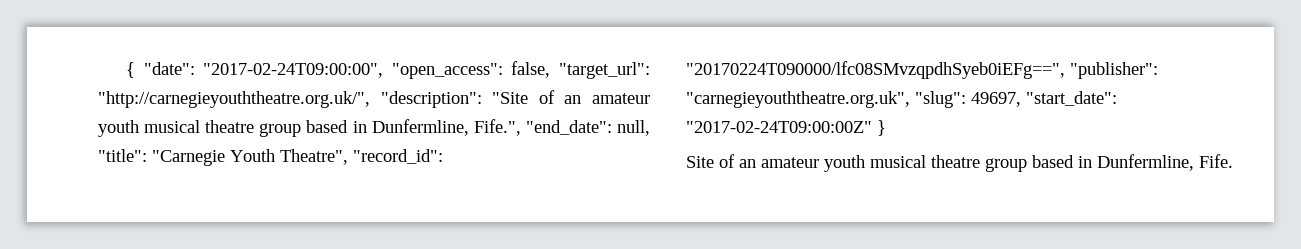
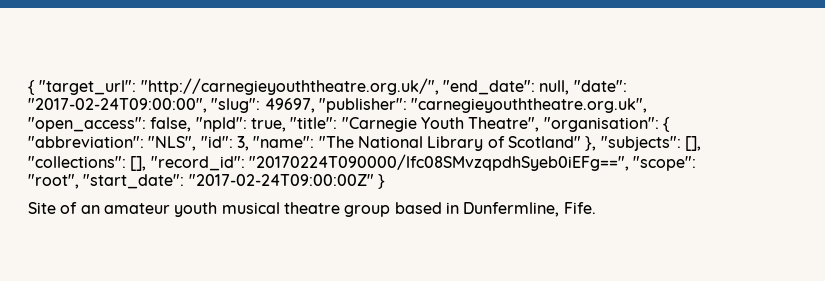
- { "date": "2017-02-24T09:00:00", "open_access": false, "target_url": "http://carnegieyouththeatre.org.uk/", "description": "Site of an amateur youth musical theatre group based in Dunfermline, Fife.", "end_date": null, "title": "Carnegie Youth Theatre", "record_id": "20170224T090000/lfc08SMvzqpdhSyeb0iEFg==", "publisher": "carnegieyouththeatre.org.uk", "slug": 49697, "start_date": "2017-02-24T09:00:00Z" }
+ { "target_url": "http://carnegieyouththeatre.org.uk/", "end_date": null, "date": "2017-02-24T09:00:00", "slug": 49697, "publisher": "carnegieyouththeatre.org.uk", "open_access": false, "npld": true, "title": "Carnegie Youth Theatre", "organisation": { "abbreviation": "NLS", "id": 3, "name": "The National Library of Scotland" }, "subjects": [], "collections": [], "record_id": "20170224T090000/lfc08SMvzqpdhSyeb0iEFg==", "scope": "root", "start_date": "2017-02-24T09:00:00Z" }

